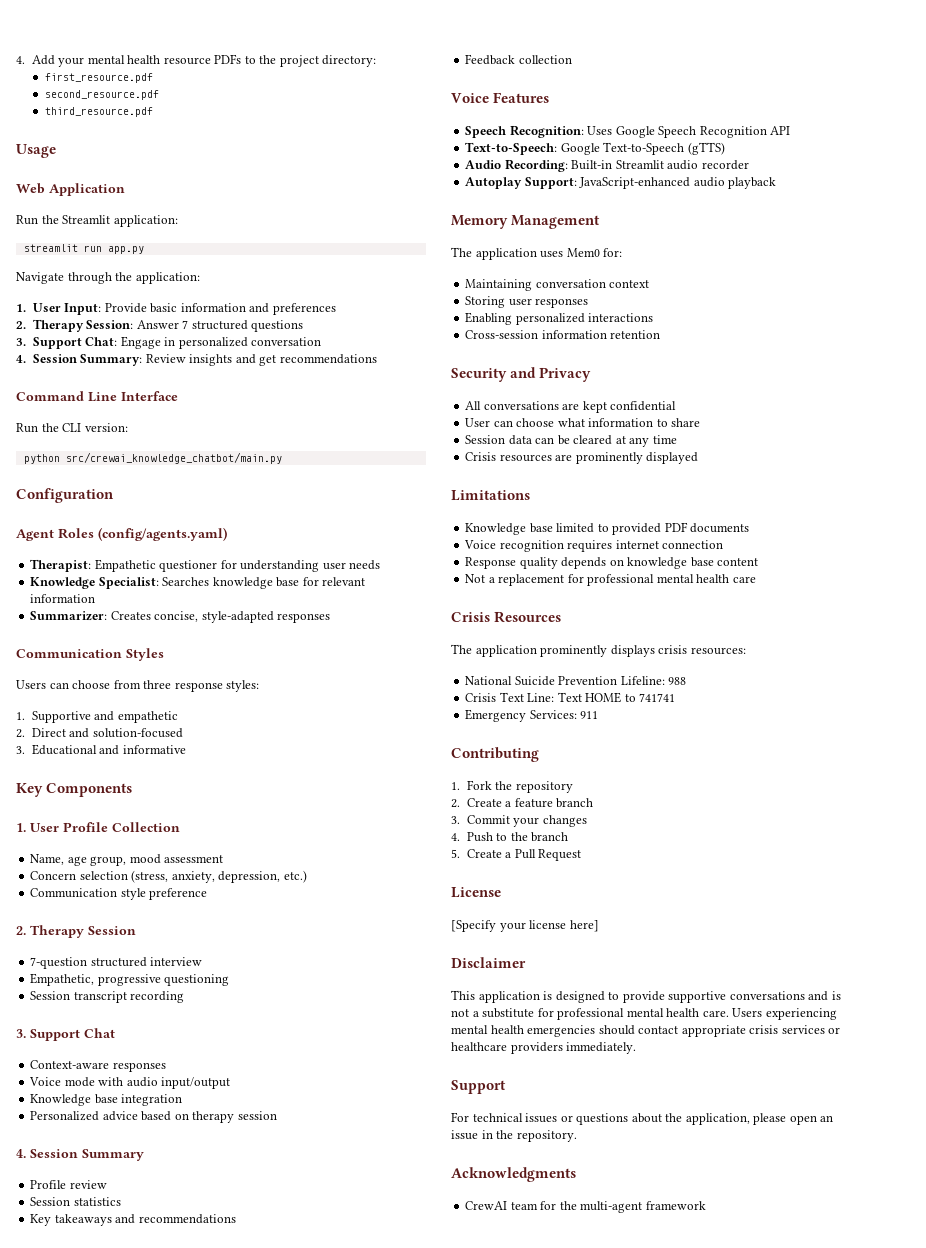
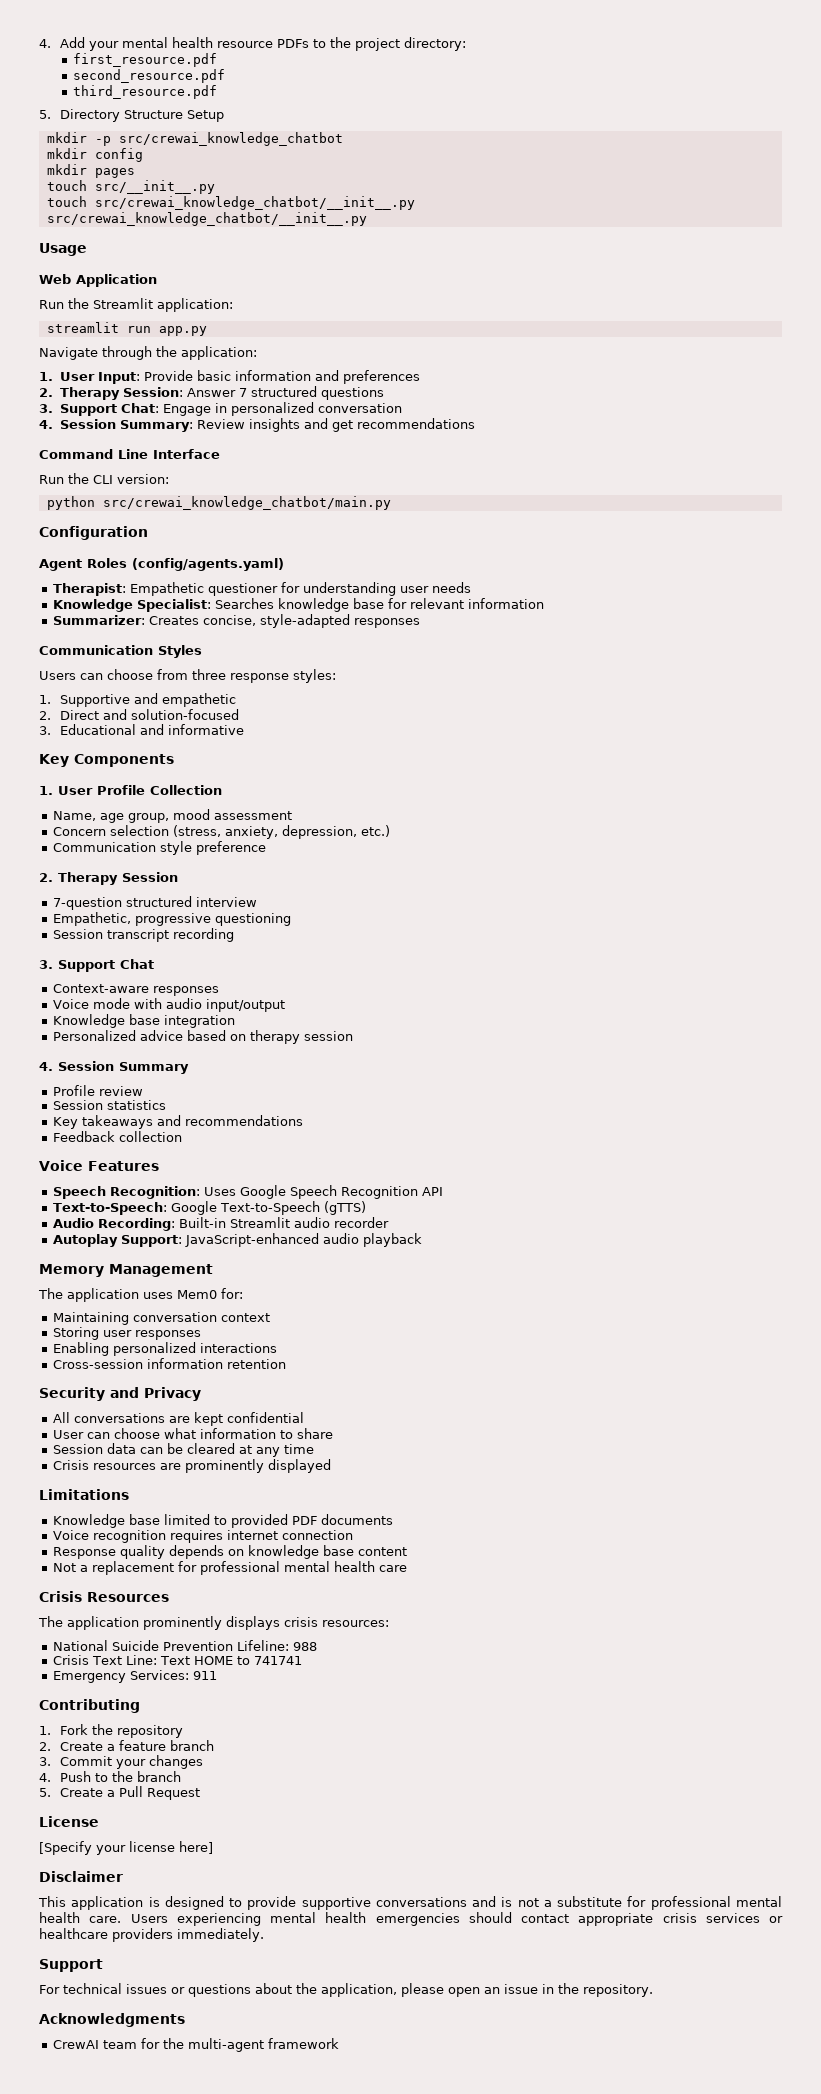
+ 5. Directory Structure Setup
+ mkdir -p src/crewai_knowledge_chatbot
+ mkdir config
+ mkdir pages
+ touch src/__init__.py
+ touch src/crewai_knowledge_chatbot/__init__.py
+ src/crewai_knowledge_chatbot/__init__.py

